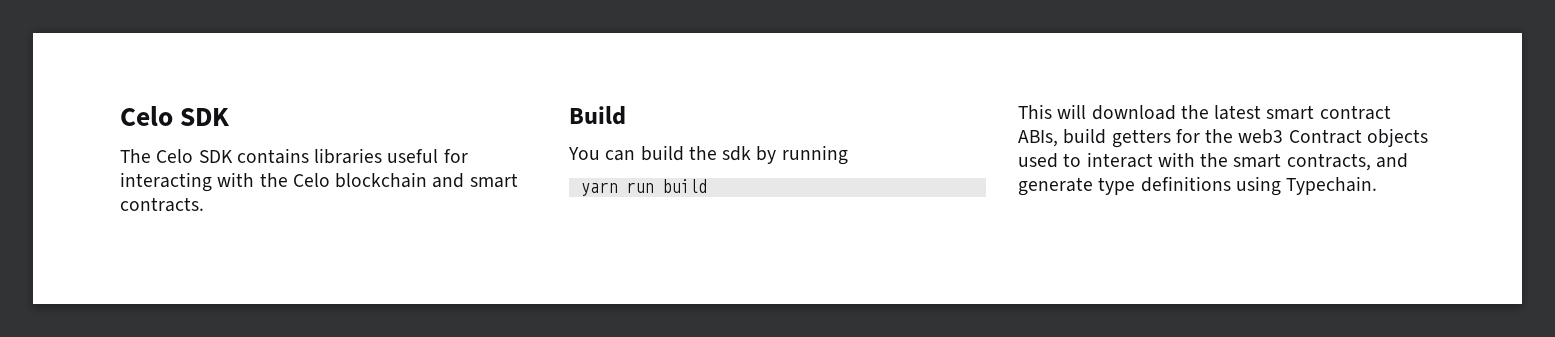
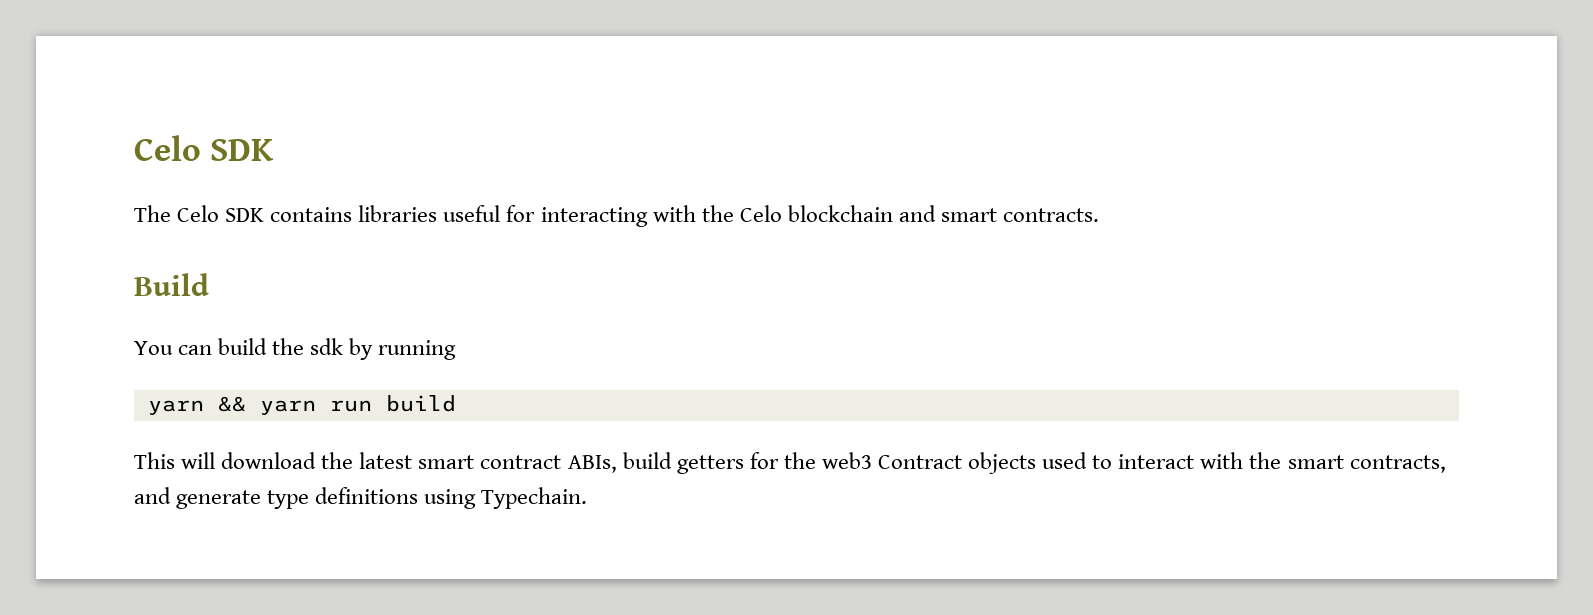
- yarn run build
+ yarn && yarn run build

